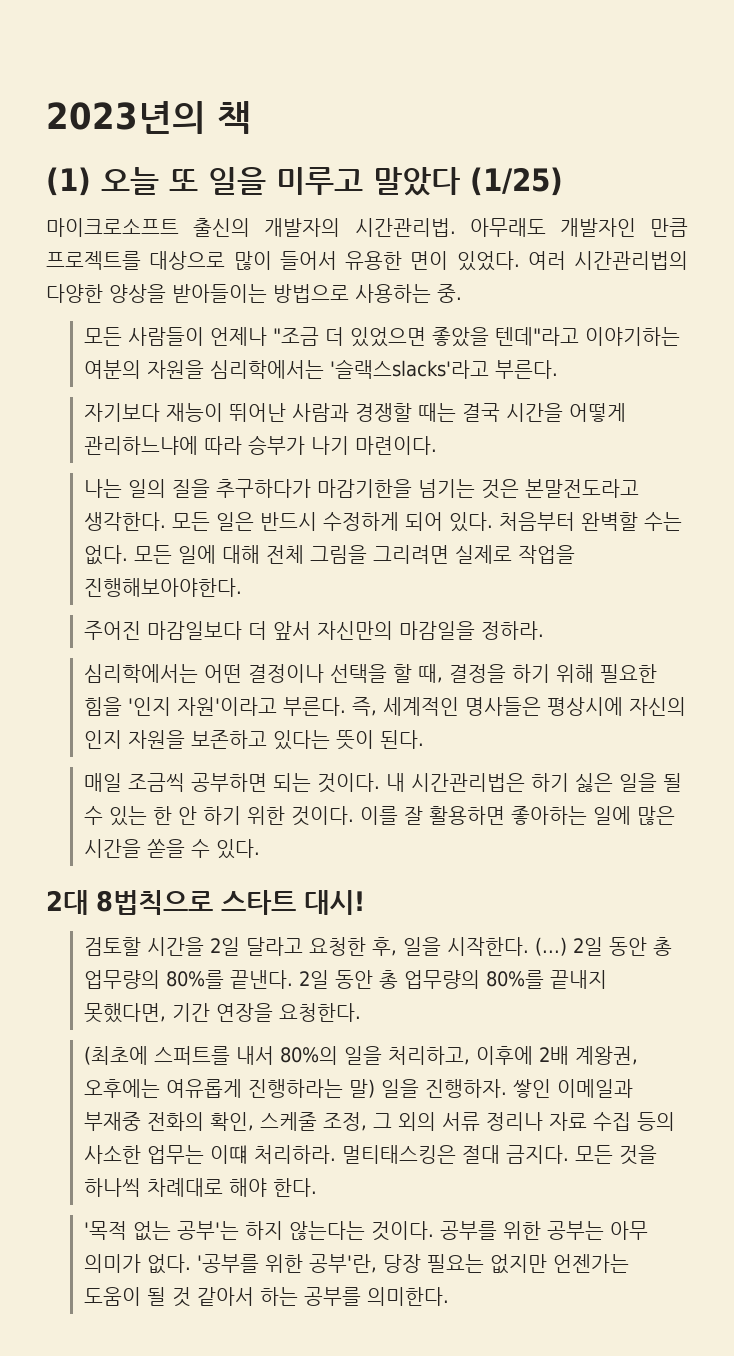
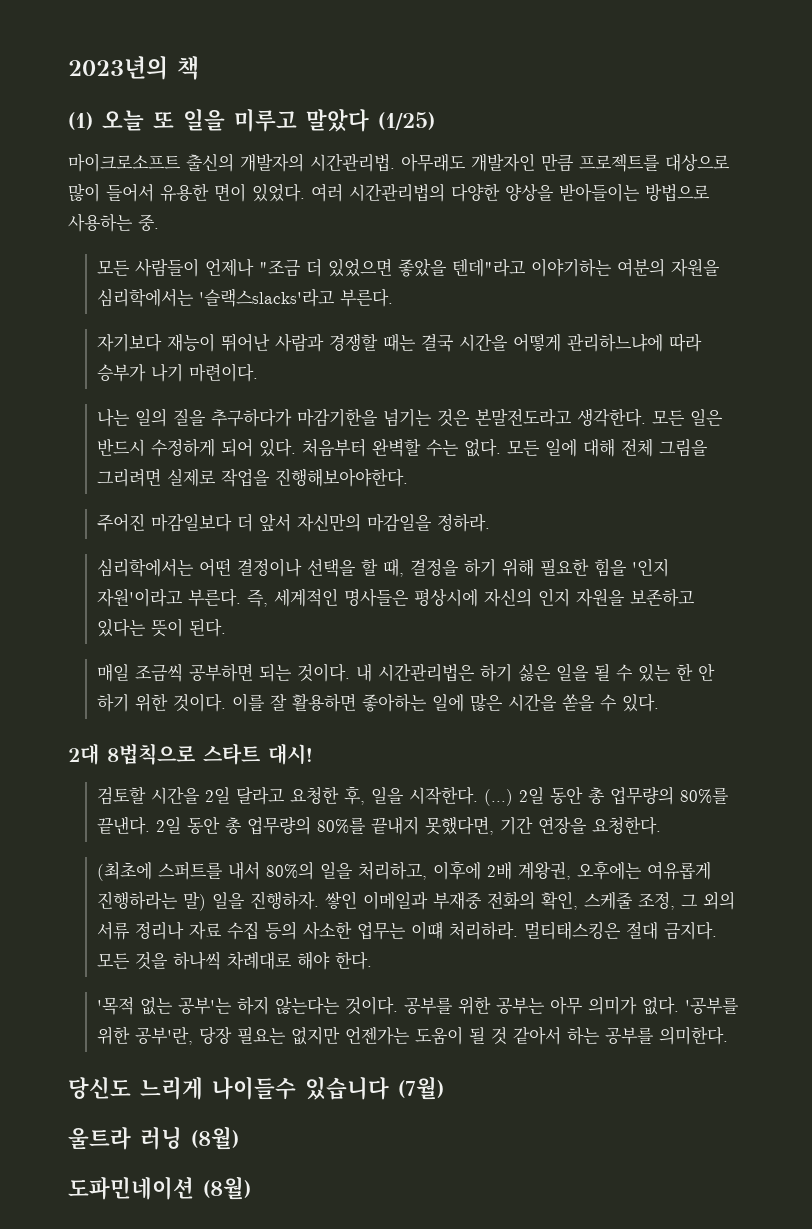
+ 당신도 느리게 나이들수 있습니다 (7월)
+ 울트라 러닝 (8월)
+ 도파민네이션 (8월)

